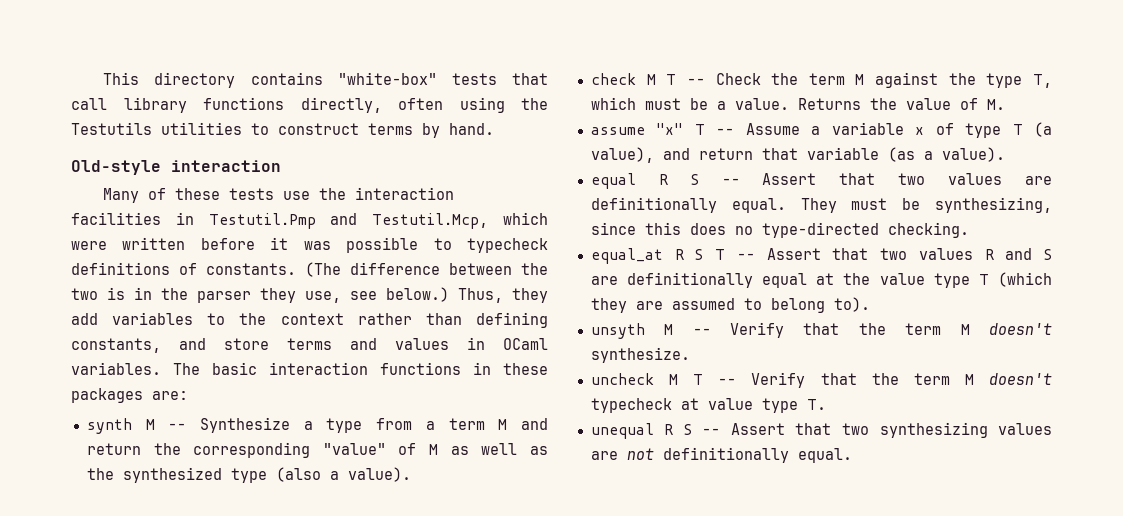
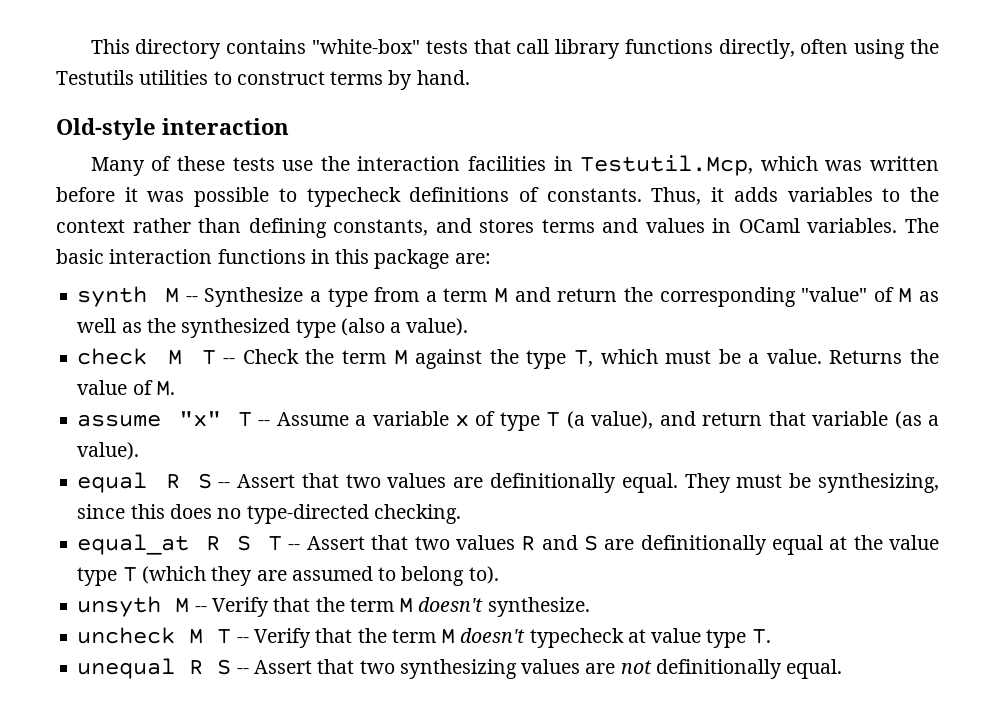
- Many of these tests use the interaction facilities in Testutil.Pmp and Testutil.Mcp, which were written before it was possible to typecheck definitions of constants.
+ Many of these tests use the interaction facilities in Testutil.Mcp, which was written before it was possible to typecheck definitions of constants.
- (The difference between the two is in the parser they use, see below.) Thus, they add variables to the context rather than defining constants, and store terms and values in OCaml variables.
+ Thus, it adds variables to the context rather than defining constants, and stores terms and values in OCaml variables.
- The basic interaction functions in these packages are:
+ The basic interaction functions in this package are:

